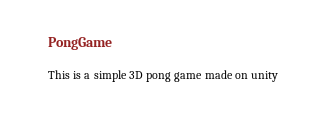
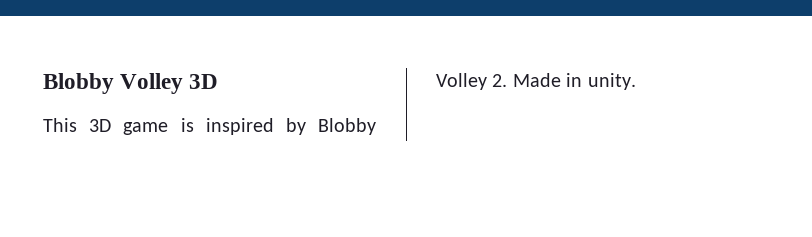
- PongGame
- This is a simple 3D pong game made on unity
+ Blobby Volley 3D
+ This 3D game is inspired by Blobby Volley 2. Made in unity.

